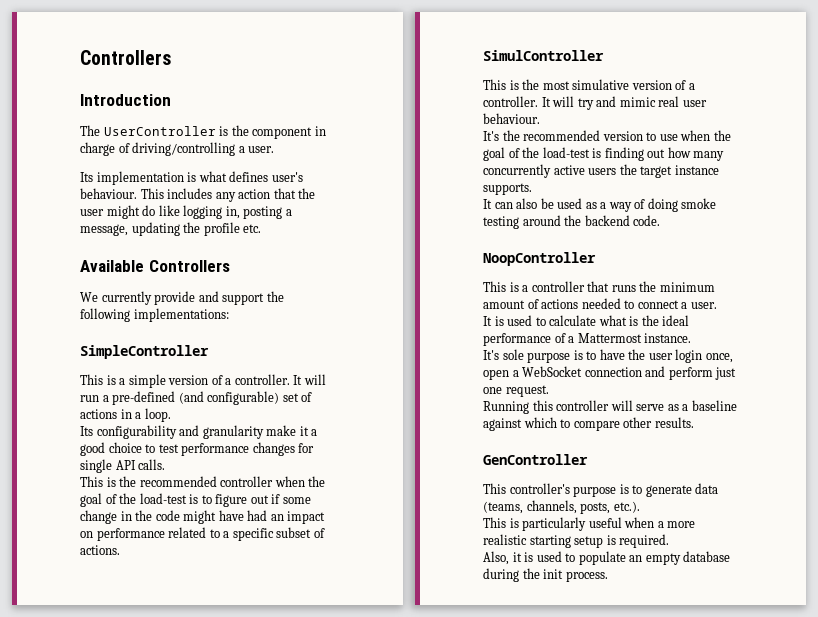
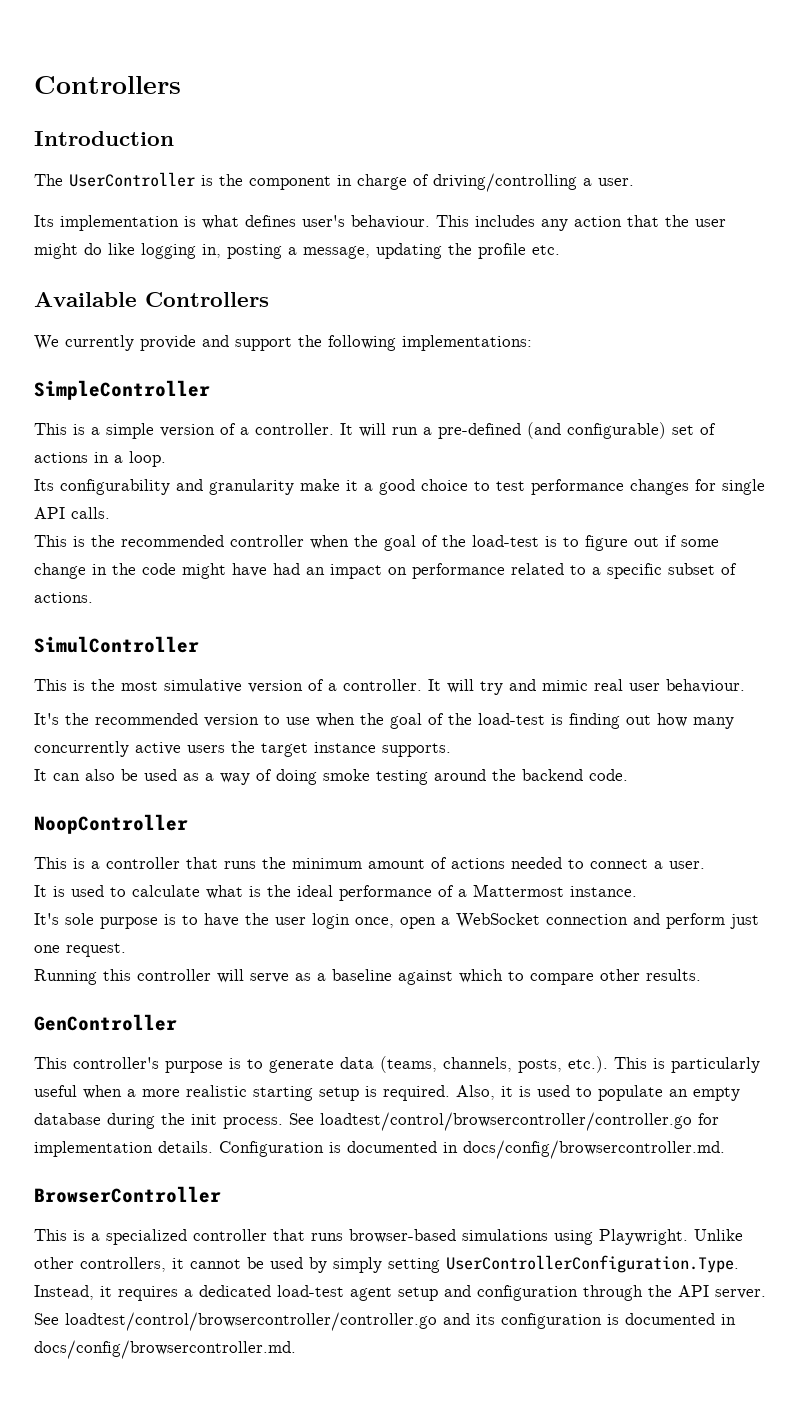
- This controller's purpose is to generate data (teams, channels, posts, etc.).
- This is particularly useful when a more realistic starting setup is required.
- Also, it is used to populate an empty database during the init process.
+ This controller's purpose is to generate data (teams, channels, posts, etc.). This is particularly useful when a more realistic starting setup is required. Also, it is used to populate an empty database during the init process.
+ See loadtest/control/browsercontroller/controller.go for implementation details. Configuration is documented in docs/config/browsercontroller.md.
+ BrowserController
+ This is a specialized controller that runs browser-based simulations using Playwright. Unlike other controllers, it cannot be used by simply setting UserControllerConfiguration.Type. Instead, it requires a dedicated load-test agent setup and configuration through the API server. See loadtest/control/browsercontroller/controller.go and its configuration is documented in docs/config/browsercontroller.md.

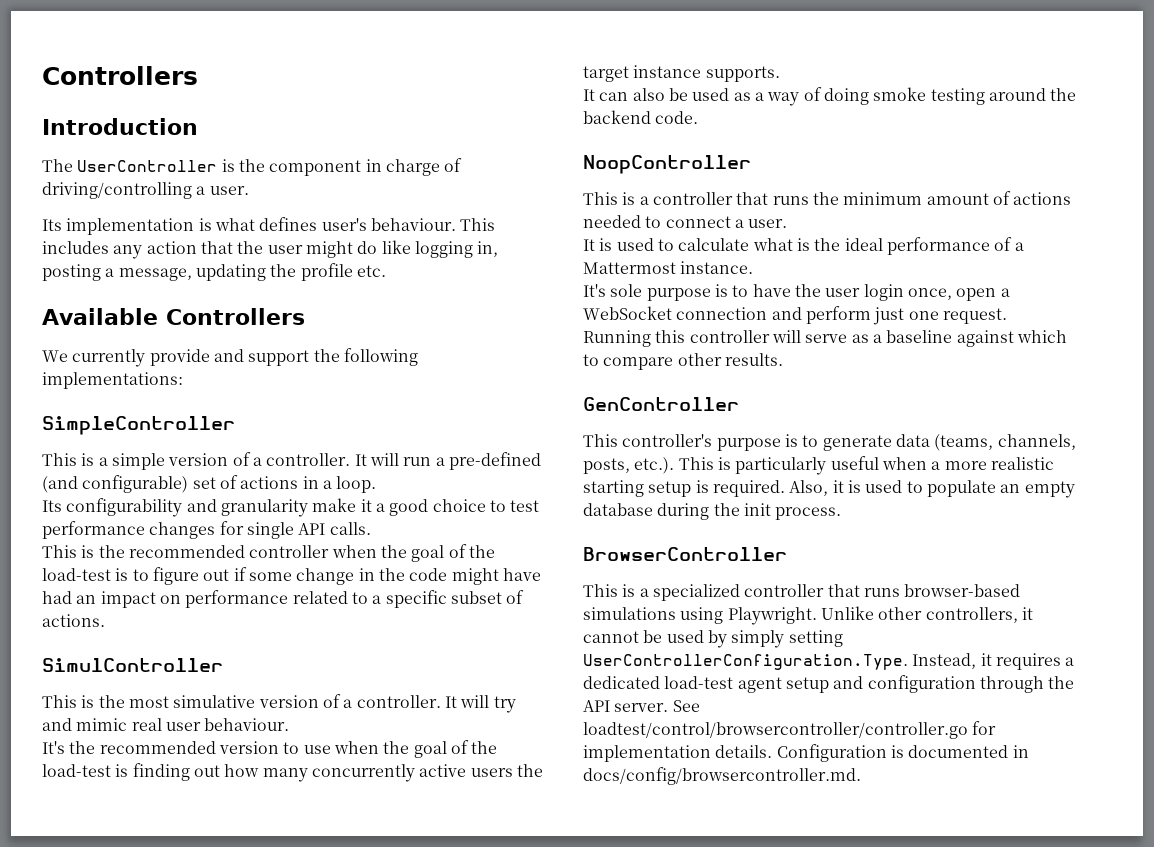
- See loadtest/control/browsercontroller/controller.go for implementation details. Configuration is documented in docs/config/browsercontroller.md.
- See loadtest/control/browsercontroller/controller.go and its configuration is documented in docs/config/browsercontroller.md.
+ See loadtest/control/browsercontroller/controller.go for implementation details. Configuration is documented in docs/config/browsercontroller.md.

